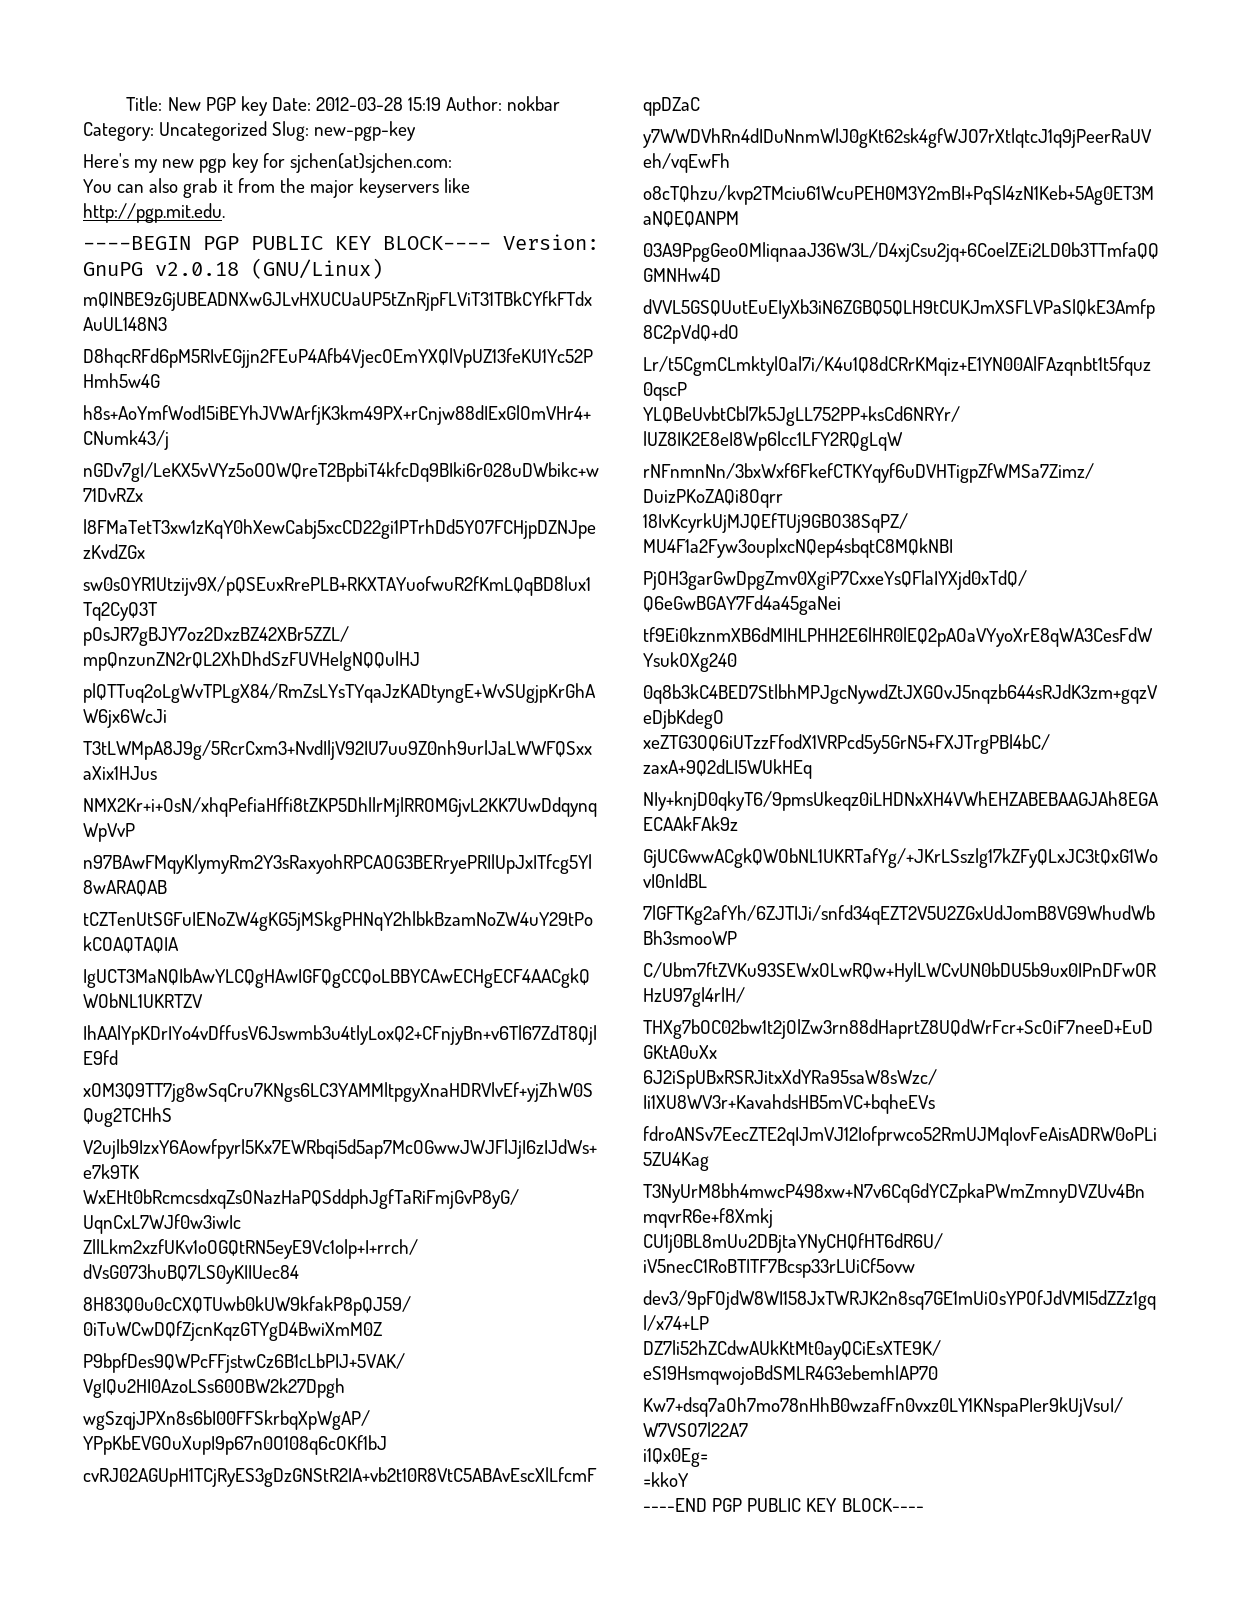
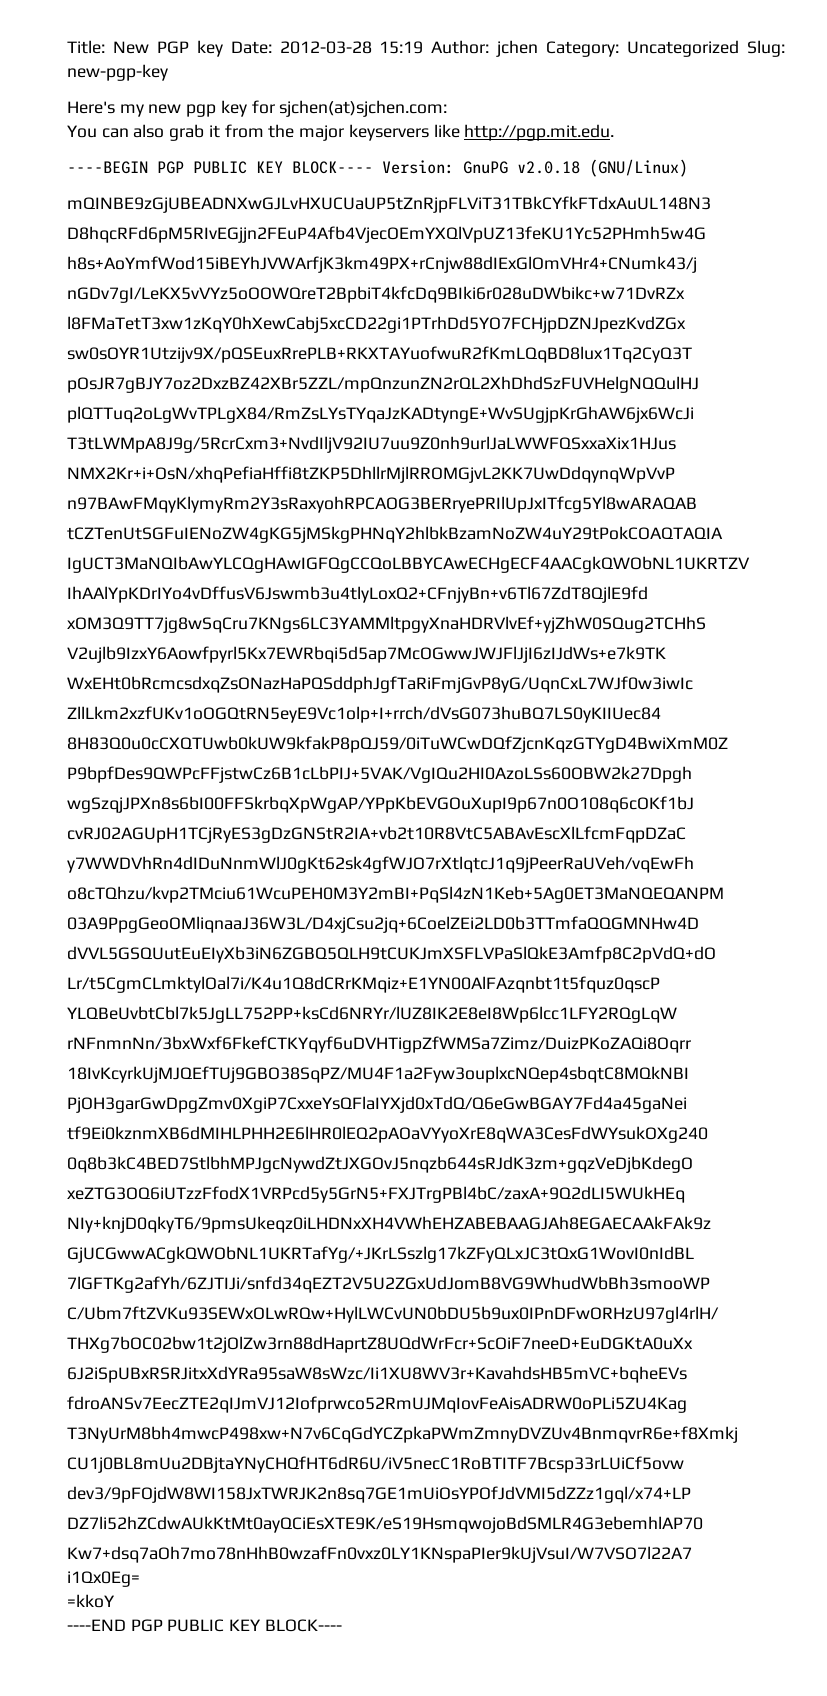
- Title: New PGP key Date: 2012-03-28 15:19 Author: nokbar Category: Uncategorized Slug: new-pgp-key
+ Title: New PGP key Date: 2012-03-28 15:19 Author: jchen Category: Uncategorized Slug: new-pgp-key

